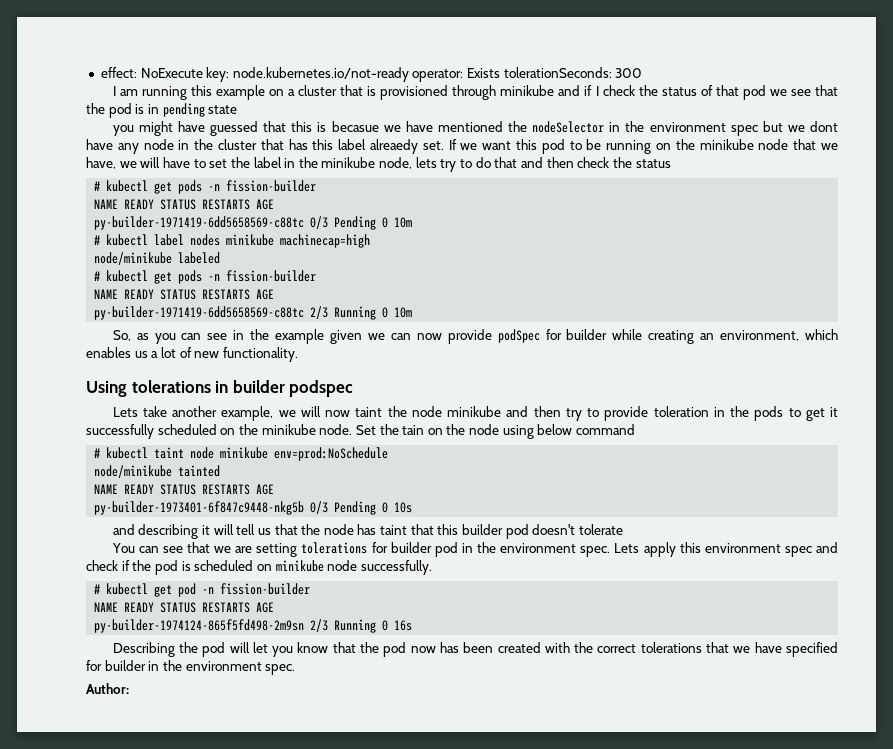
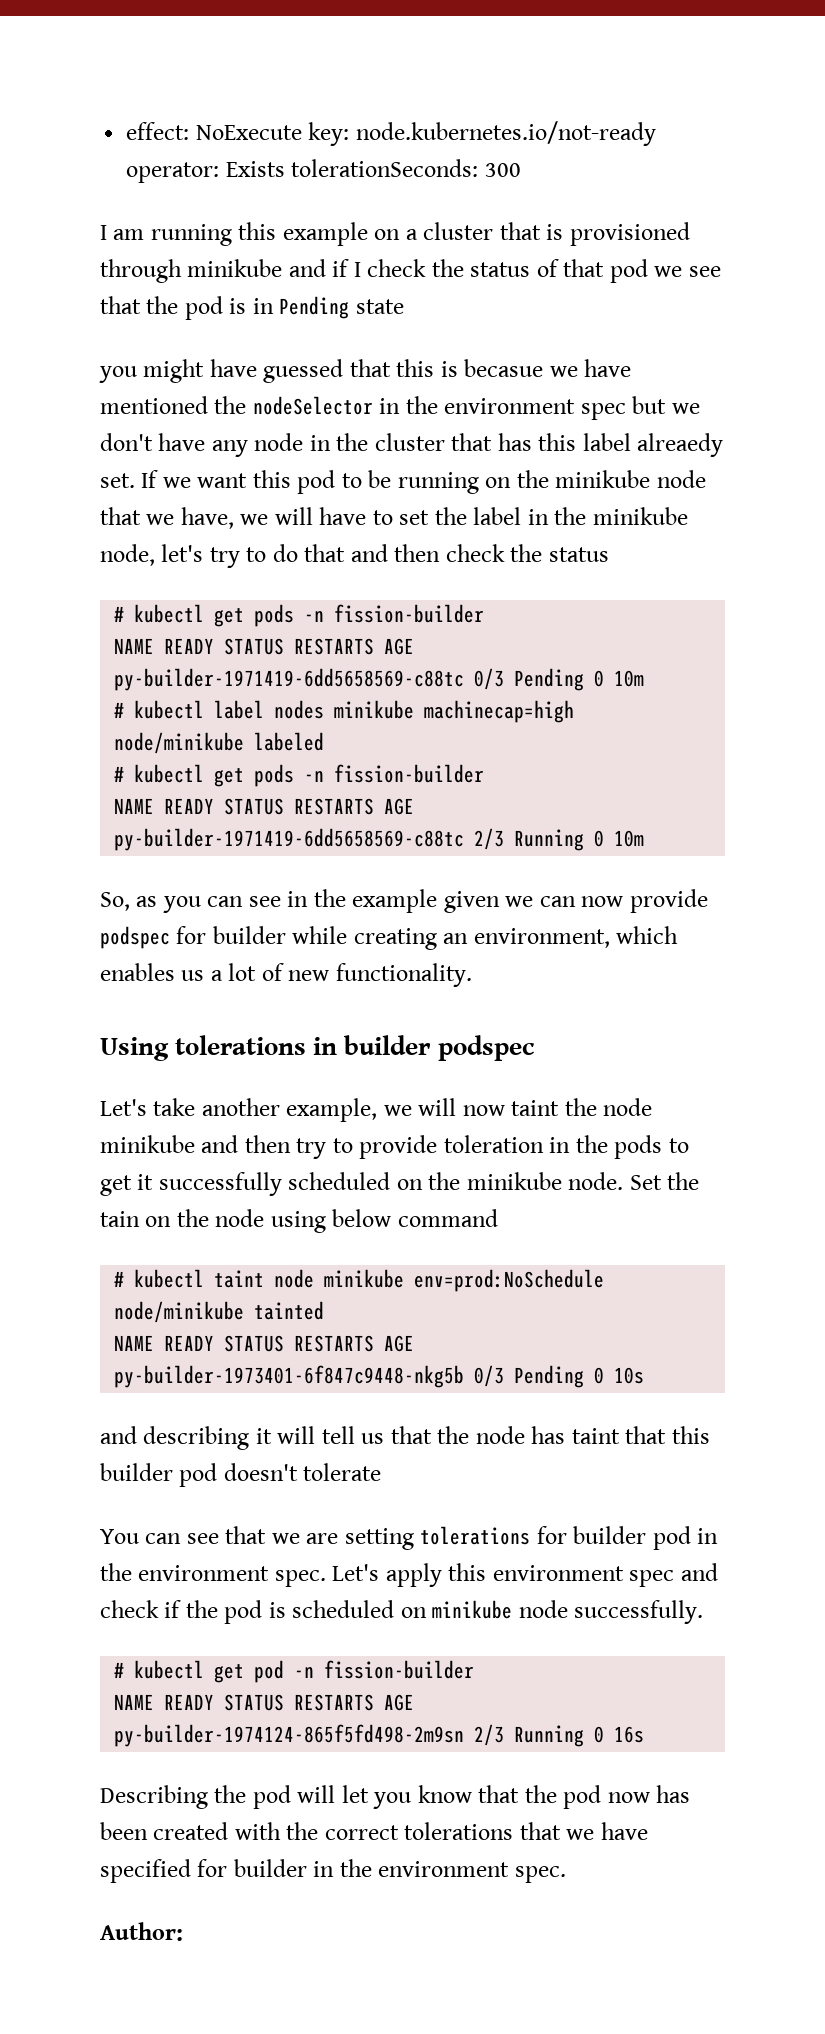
- I am running this example on a cluster that is provisioned through minikube and if I check the status of that pod we see that the pod is in pending state
+ I am running this example on a cluster that is provisioned through minikube and if I check the status of that pod we see that the pod is in Pending state
- you might have guessed that this is becasue we have mentioned the nodeSelector in the environment spec but we dont have any node in the cluster that has this label alreaedy set.
+ you might have guessed that this is becasue we have mentioned the nodeSelector in the environment spec but we don't have any node in the cluster that has this label alreaedy set.
- If we want this pod to be running on the minikube node that we have, we will have to set the label in the minikube node, lets try to do that and then check the status
+ If we want this pod to be running on the minikube node that we have, we will have to set the label in the minikube node, let's try to do that and then check the status
- So, as you can see in the example given we can now provide podSpec for builder while creating an environment, which enables us a lot of new functionality.
+ So, as you can see in the example given we can now provide podspec for builder while creating an environment, which enables us a lot of new functionality.
- Lets take another example, we will now taint the node minikube and then try to provide toleration in the pods to get it successfully scheduled on the minikube node.
+ Let's take another example, we will now taint the node minikube and then try to provide toleration in the pods to get it successfully scheduled on the minikube node.
- Lets apply this environment spec and check if the pod is scheduled on minikube node successfully.
+ Let's apply this environment spec and check if the pod is scheduled on minikube node successfully.

